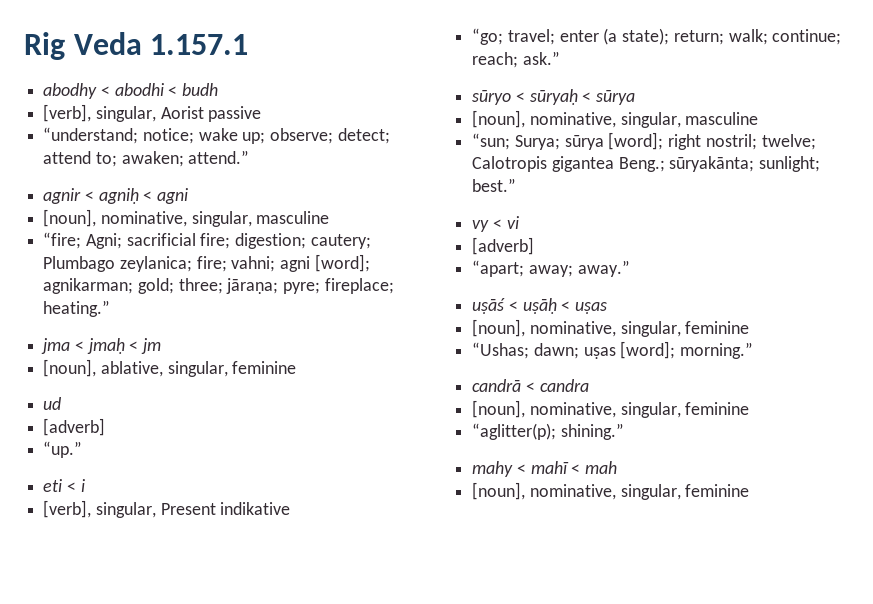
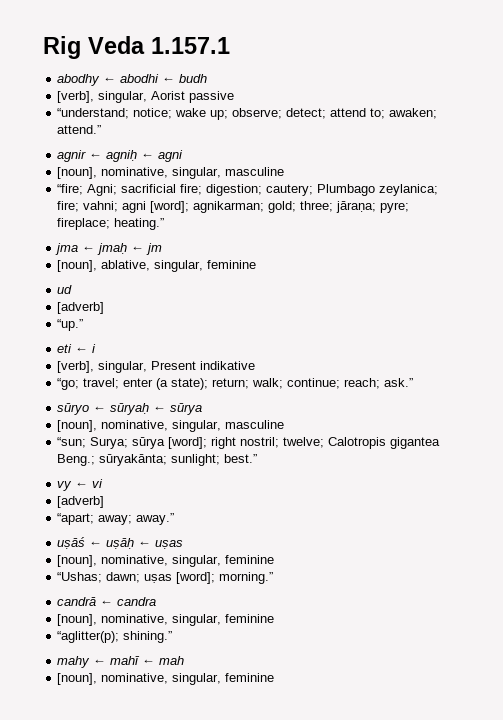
- abodhy < abodhi < budh
+ abodhy ← abodhi ← budh
- agnir < agniḥ < agni
+ agnir ← agniḥ ← agni
- jma < jmaḥ < jm
+ jma ← jmaḥ ← jm
- eti < i
+ eti ← i
- sūryo < sūryaḥ < sūrya
+ sūryo ← sūryaḥ ← sūrya
- vy < vi
+ vy ← vi
- uṣāś < uṣāḥ < uṣas
+ uṣāś ← uṣāḥ ← uṣas
- candrā < candra
+ candrā ← candra
- mahy < mahī < mah
+ mahy ← mahī ← mah

